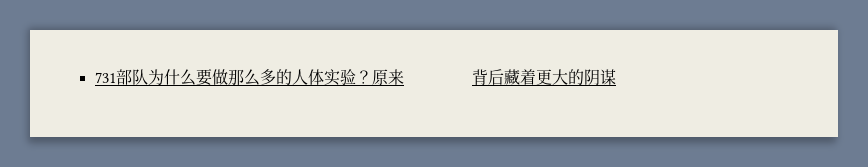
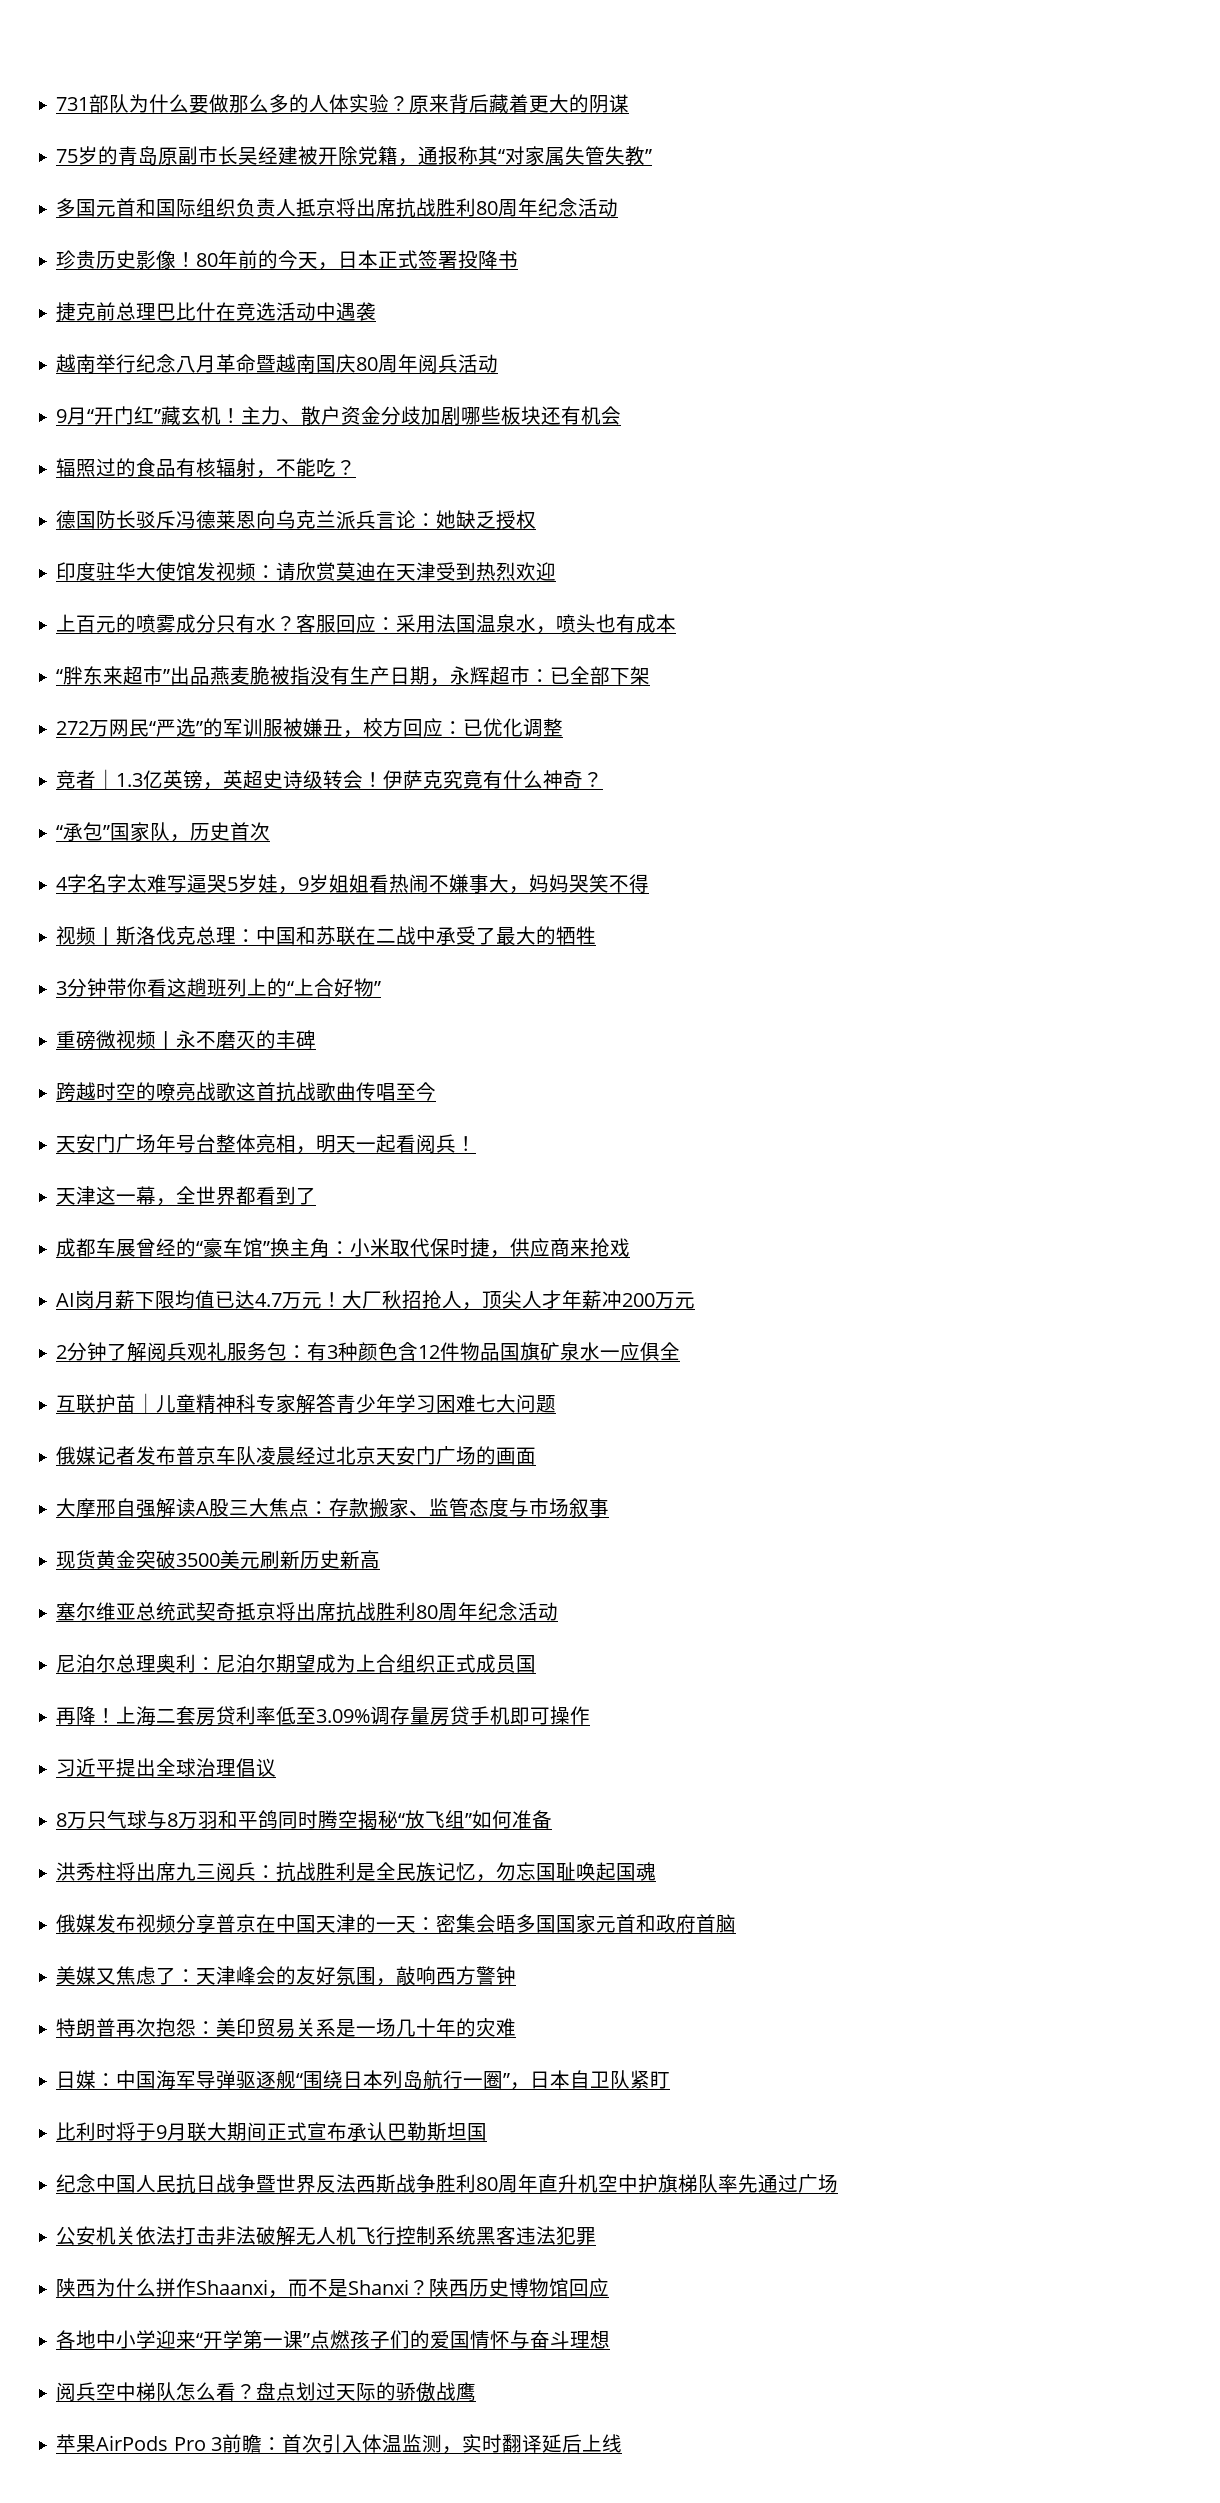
+ 75岁的青岛原副市长吴经建被开除党籍，通报称其“对家属失管失教”
+ 多国元首和国际组织负责人抵京将出席抗战胜利80周年纪念活动
+ 珍贵历史影像！80年前的今天，日本正式签署投降书
+ 捷克前总理巴比什在竞选活动中遇袭
+ 越南举行纪念八月革命暨越南国庆80周年阅兵活动
+ 9月“开门红”藏玄机！主力、散户资金分歧加剧哪些板块还有机会
+ 辐照过的食品有核辐射，不能吃？
+ 德国防长驳斥冯德莱恩向乌克兰派兵言论：她缺乏授权
+ 印度驻华大使馆发视频：请欣赏莫迪在天津受到热烈欢迎
+ 上百元的喷雾成分只有水？客服回应：采用法国温泉水，喷头也有成本
+ “胖东来超市”出品燕麦脆被指没有生产日期，永辉超市：已全部下架
+ 272万网民“严选”的军训服被嫌丑，校方回应：已优化调整
+ 竞者｜1.3亿英镑，英超史诗级转会！伊萨克究竟有什么神奇？
+ “承包”国家队，历史首次
+ 4字名字太难写逼哭5岁娃，9岁姐姐看热闹不嫌事大，妈妈哭笑不得
+ 视频丨斯洛伐克总理：中国和苏联在二战中承受了最大的牺牲
+ 3分钟带你看这趟班列上的“上合好物”
+ 重磅微视频丨永不磨灭的丰碑
+ 跨越时空的嘹亮战歌这首抗战歌曲传唱至今
+ 天安门广场年号台整体亮相，明天一起看阅兵！
+ 天津这一幕，全世界都看到了
+ 成都车展曾经的“豪车馆”换主角：小米取代保时捷，供应商来抢戏
+ AI岗月薪下限均值已达4.7万元！大厂秋招抢人，顶尖人才年薪冲200万元
+ 2分钟了解阅兵观礼服务包：有3种颜色含12件物品国旗矿泉水一应俱全
+ 互联护苗│儿童精神科专家解答青少年学习困难七大问题
+ 俄媒记者发布普京车队凌晨经过北京天安门广场的画面
+ 大摩邢自强解读A股三大焦点：存款搬家、监管态度与市场叙事
+ 现货黄金突破3500美元刷新历史新高
+ 塞尔维亚总统武契奇抵京将出席抗战胜利80周年纪念活动
+ 尼泊尔总理奥利：尼泊尔期望成为上合组织正式成员国
+ 再降！上海二套房贷利率低至3.09%调存量房贷手机即可操作
+ 习近平提出全球治理倡议
+ 8万只气球与8万羽和平鸽同时腾空揭秘“放飞组”如何准备
+ 洪秀柱将出席九三阅兵：抗战胜利是全民族记忆，勿忘国耻唤起国魂
+ 俄媒发布视频分享普京在中国天津的一天：密集会晤多国国家元首和政府首脑
+ 美媒又焦虑了：天津峰会的友好氛围，敲响西方警钟
+ 特朗普再次抱怨：美印贸易关系是一场几十年的灾难
+ 日媒：中国海军导弹驱逐舰“围绕日本列岛航行一圈”，日本自卫队紧盯
+ 比利时将于9月联大期间正式宣布承认巴勒斯坦国
+ 纪念中国人民抗日战争暨世界反法西斯战争胜利80周年直升机空中护旗梯队率先通过广场
+ 公安机关依法打击非法破解无人机飞行控制系统黑客违法犯罪
+ 陕西为什么拼作Shaanxi，而不是Shanxi？陕西历史博物馆回应
+ 各地中小学迎来“开学第一课”点燃孩子们的爱国情怀与奋斗理想
+ 阅兵空中梯队怎么看？盘点划过天际的骄傲战鹰
+ 苹果AirPods Pro 3前瞻：首次引入体温监测，实时翻译延后上线

